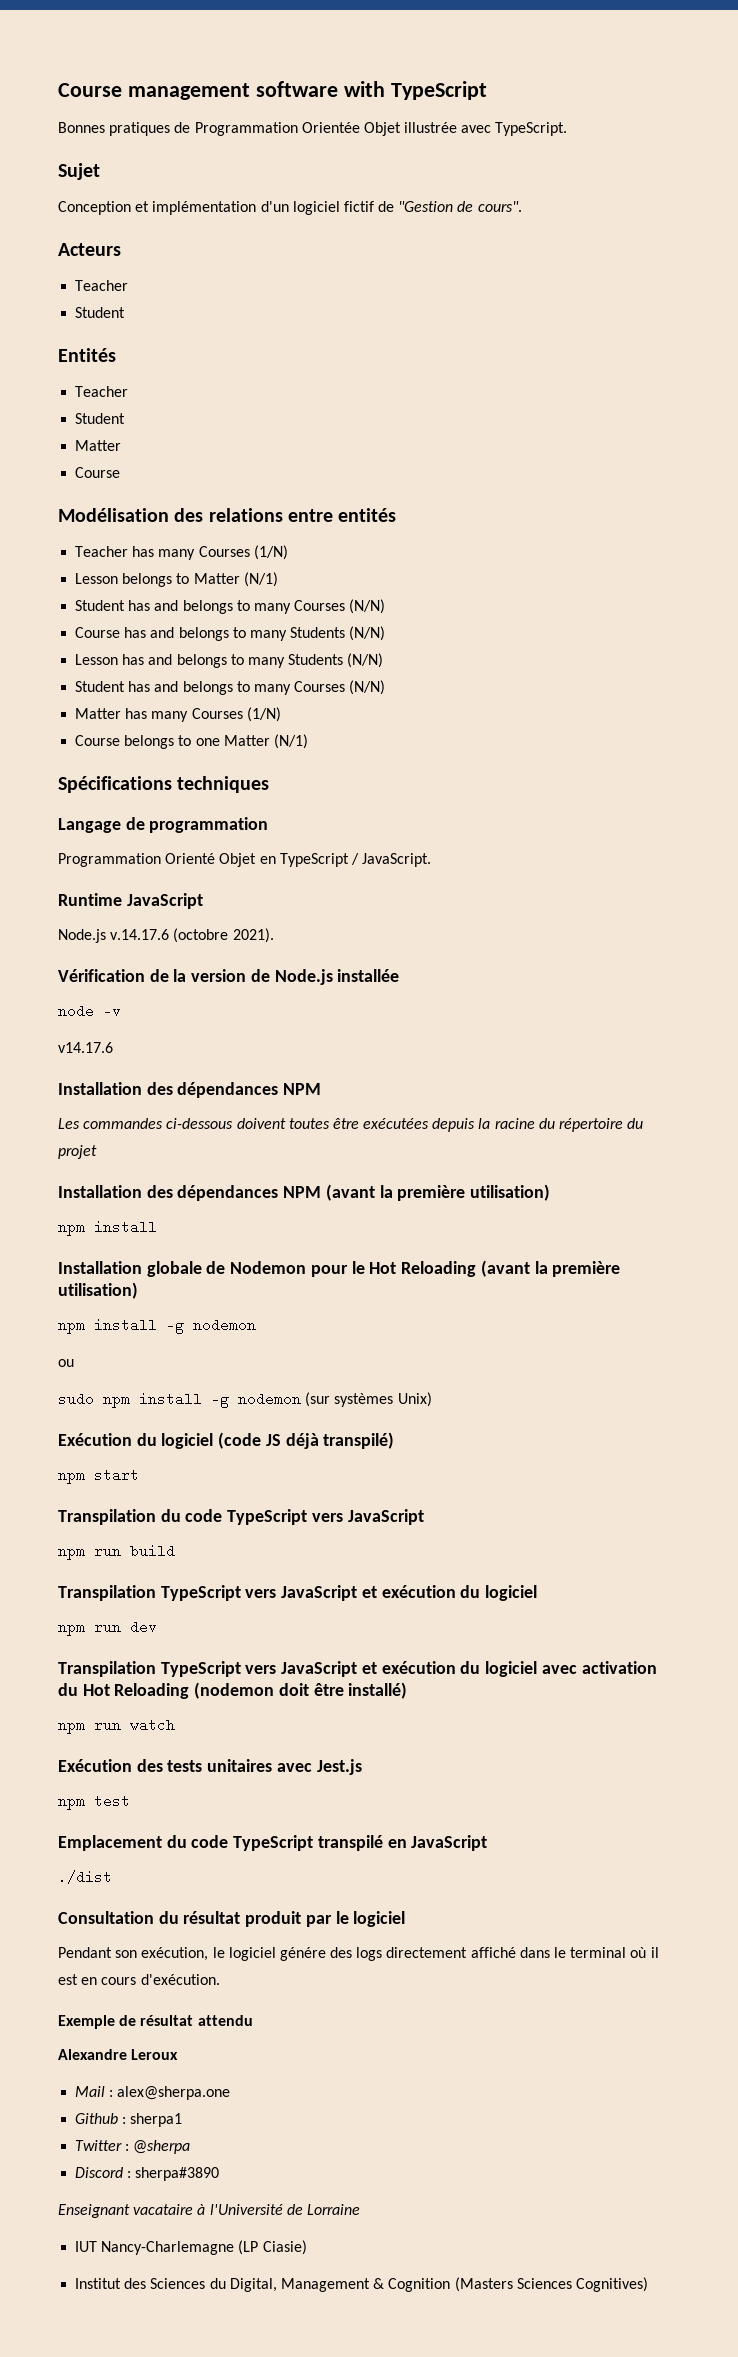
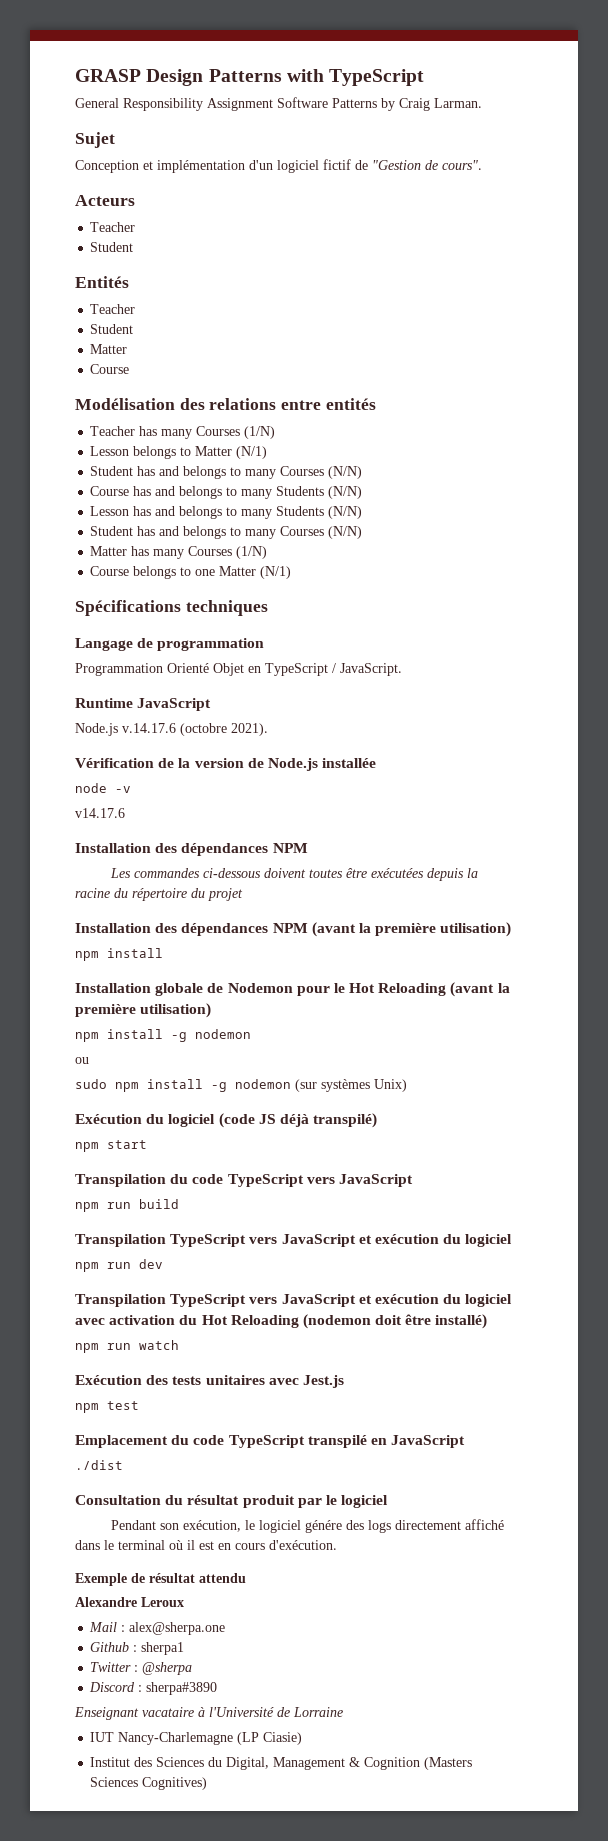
- Course management software with TypeScript
+ GRASP Design Patterns with TypeScript
- Bonnes pratiques de Programmation Orientée Objet illustrée avec TypeScript.
+ General Responsibility Assignment Software Patterns by Craig Larman.

